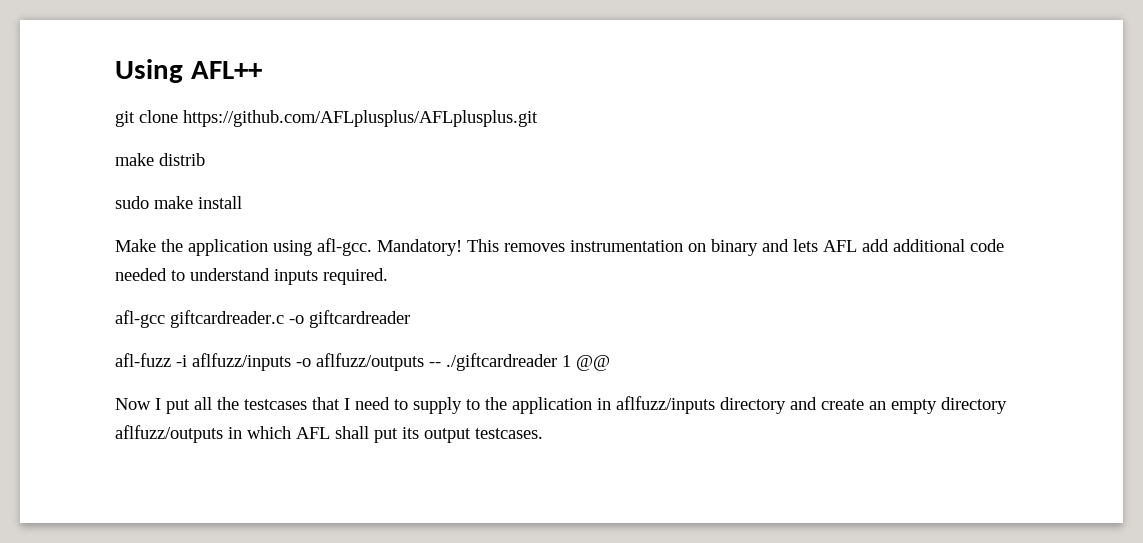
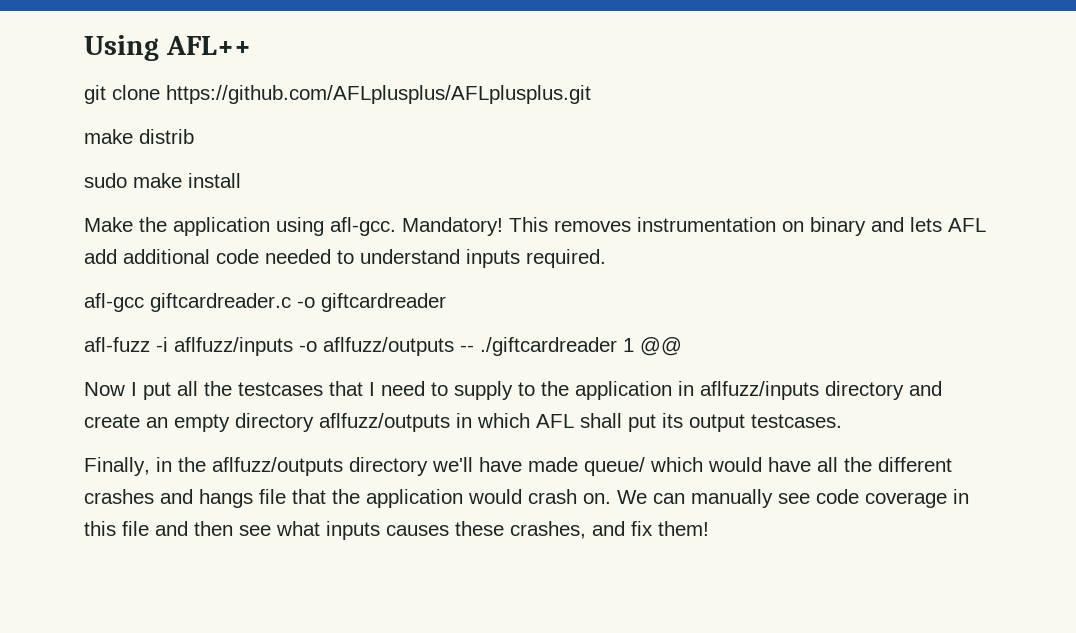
+ Finally, in the aflfuzz/outputs directory we'll have made queue/ which would have all the different crashes and hangs file that the application would crash on. We can manually see code coverage in this file and then see what inputs causes these crashes, and fix them!

